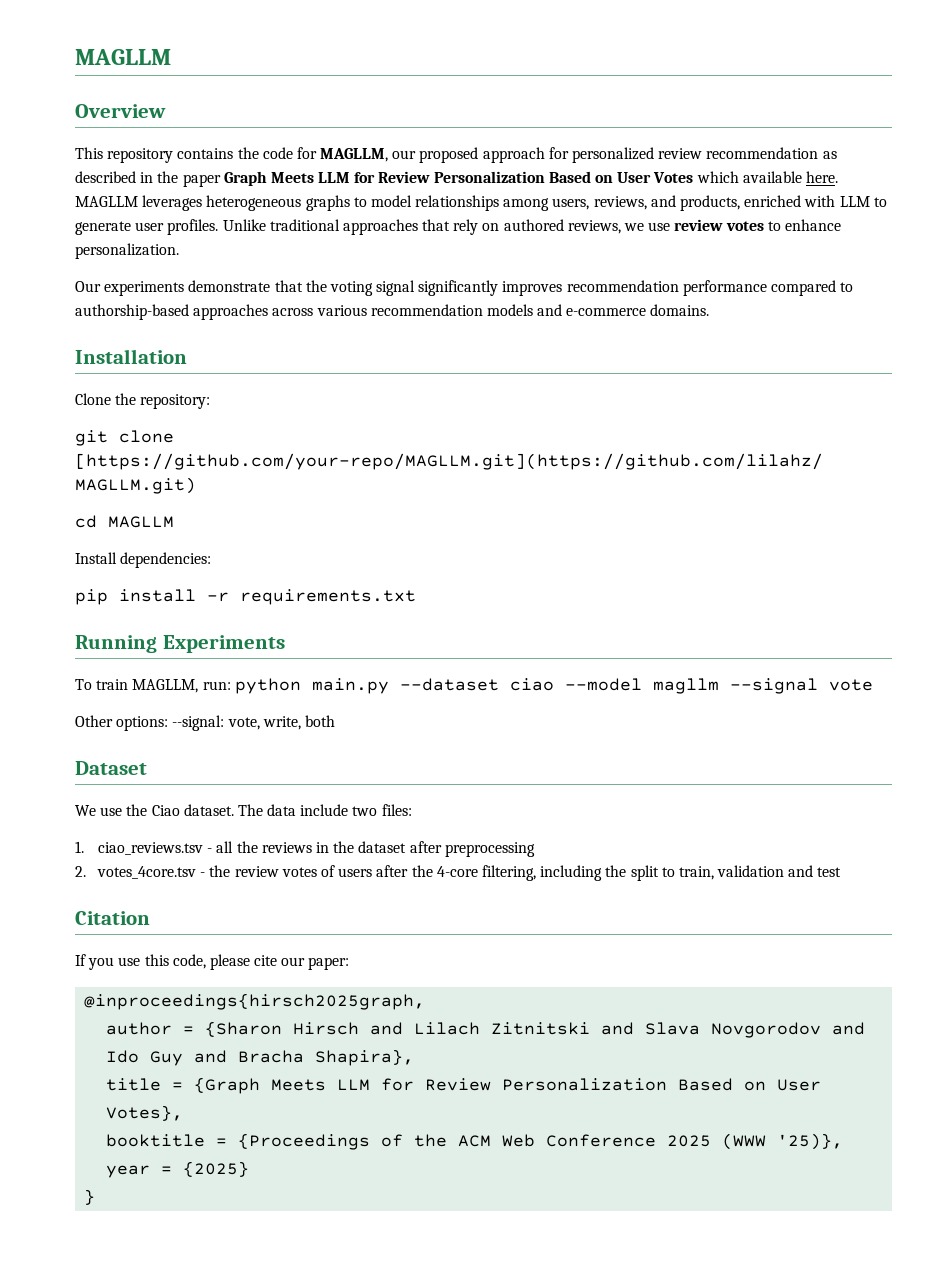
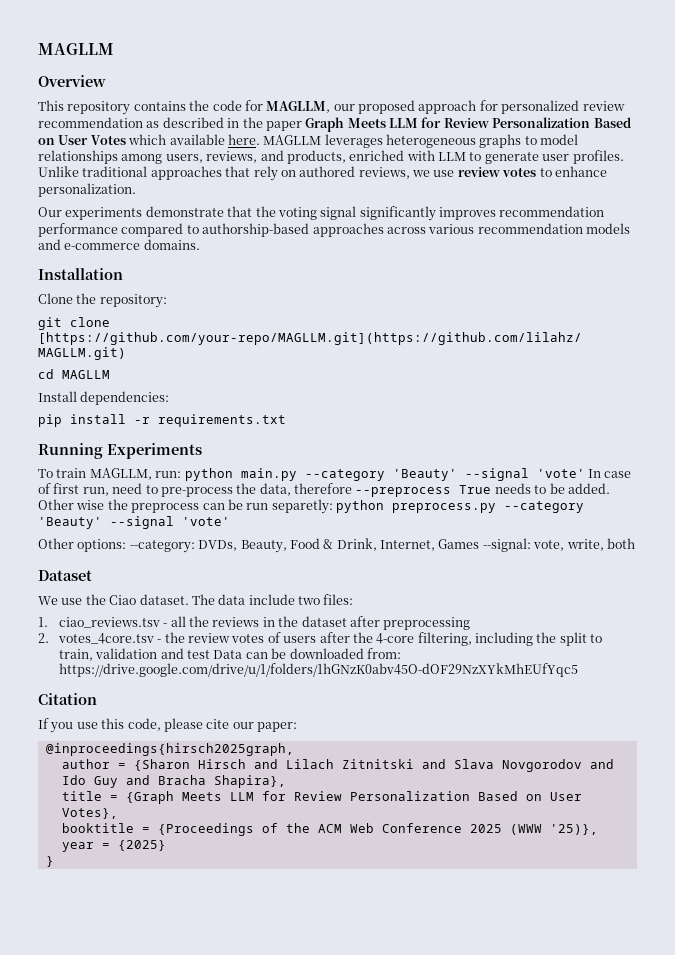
- To train MAGLLM, run: python main.py --dataset ciao --model magllm --signal vote
- Other options: --signal: vote, write, both
+ To train MAGLLM, run: python main.py --category 'Beauty' --signal 'vote' In case of first run, need to pre-process the data, therefore --preprocess True needs to be added. Other wise the preprocess can be run separetly: python preprocess.py --category 'Beauty' --signal 'vote'
+ Other options: --category: DVDs, Beauty, Food & Drink, Internet, Games --signal: vote, write, both
- 2. votes_4core.tsv - the review votes of users after the 4-core filtering, including the split to train, validation and test
+ 2. votes_4core.tsv - the review votes of users after the 4-core filtering, including the split to train, validation and test Data can be downloaded from: https://drive.google.com/drive/u/1/folders/1hGNzK0abv45O-dOF29NzXYkMhEUfYqc5

